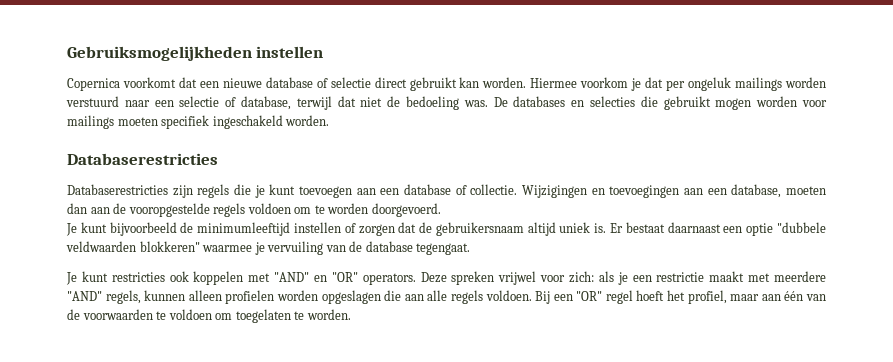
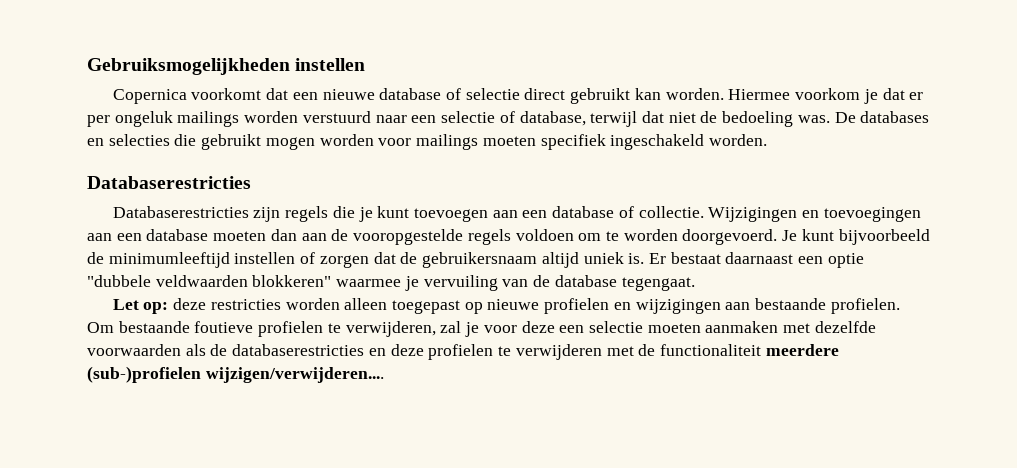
- Hiermee voorkom je dat per ongeluk mailings worden verstuurd naar een selectie of database, terwijl dat niet de bedoeling was.
+ Hiermee voorkom je dat er per ongeluk mailings worden verstuurd naar een selectie of database, terwijl dat niet de bedoeling was.
- Wijzigingen en toevoegingen aan een database, moeten dan aan de vooropgestelde regels voldoen om te worden doorgevoerd.
- Je kunt bijvoorbeeld de minimumleeftijd instellen of zorgen dat de gebruikersnaam altijd uniek is.
+ Wijzigingen en toevoegingen aan een database moeten dan aan de vooropgestelde regels voldoen om te worden doorgevoerd. Je kunt bijvoorbeeld de minimumleeftijd instellen of zorgen dat de gebruikersnaam altijd uniek is.
- Je kunt restricties ook koppelen met "AND" en "OR" operators. Deze spreken vrijwel voor zich: als je een restrictie maakt met meerdere "AND" regels, kunnen alleen profielen worden opgeslagen die aan alle regels voldoen. Bij een "OR" regel hoeft het profiel, maar aan één van de voorwaarden te voldoen om toegelaten te worden.
+ Let op: deze restricties worden alleen toegepast op nieuwe profielen en wijzigingen aan bestaande profielen. Om bestaande foutieve profielen te verwijderen, zal je voor deze een selectie moeten aanmaken met dezelfde voorwaarden als de databaserestricties en deze profielen te verwijderen met de functionaliteit meerdere (sub-)profielen wijzigen/verwijderen....

